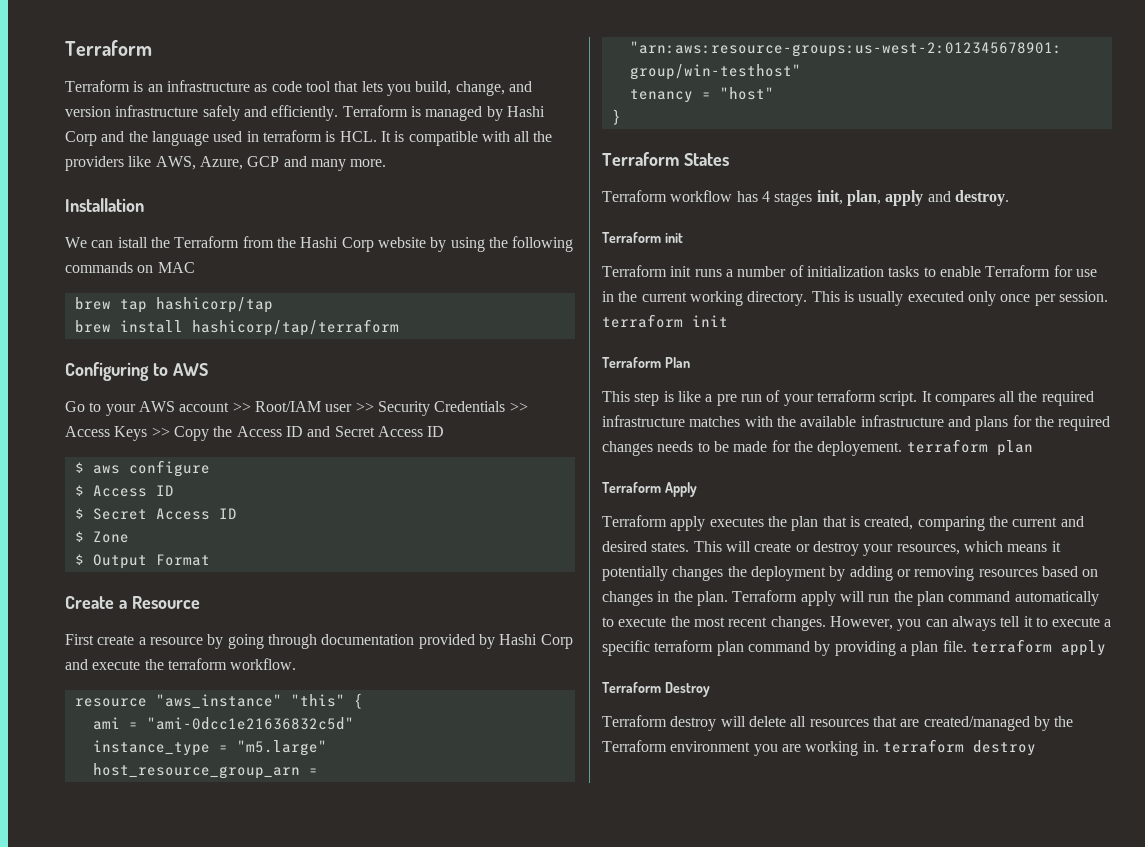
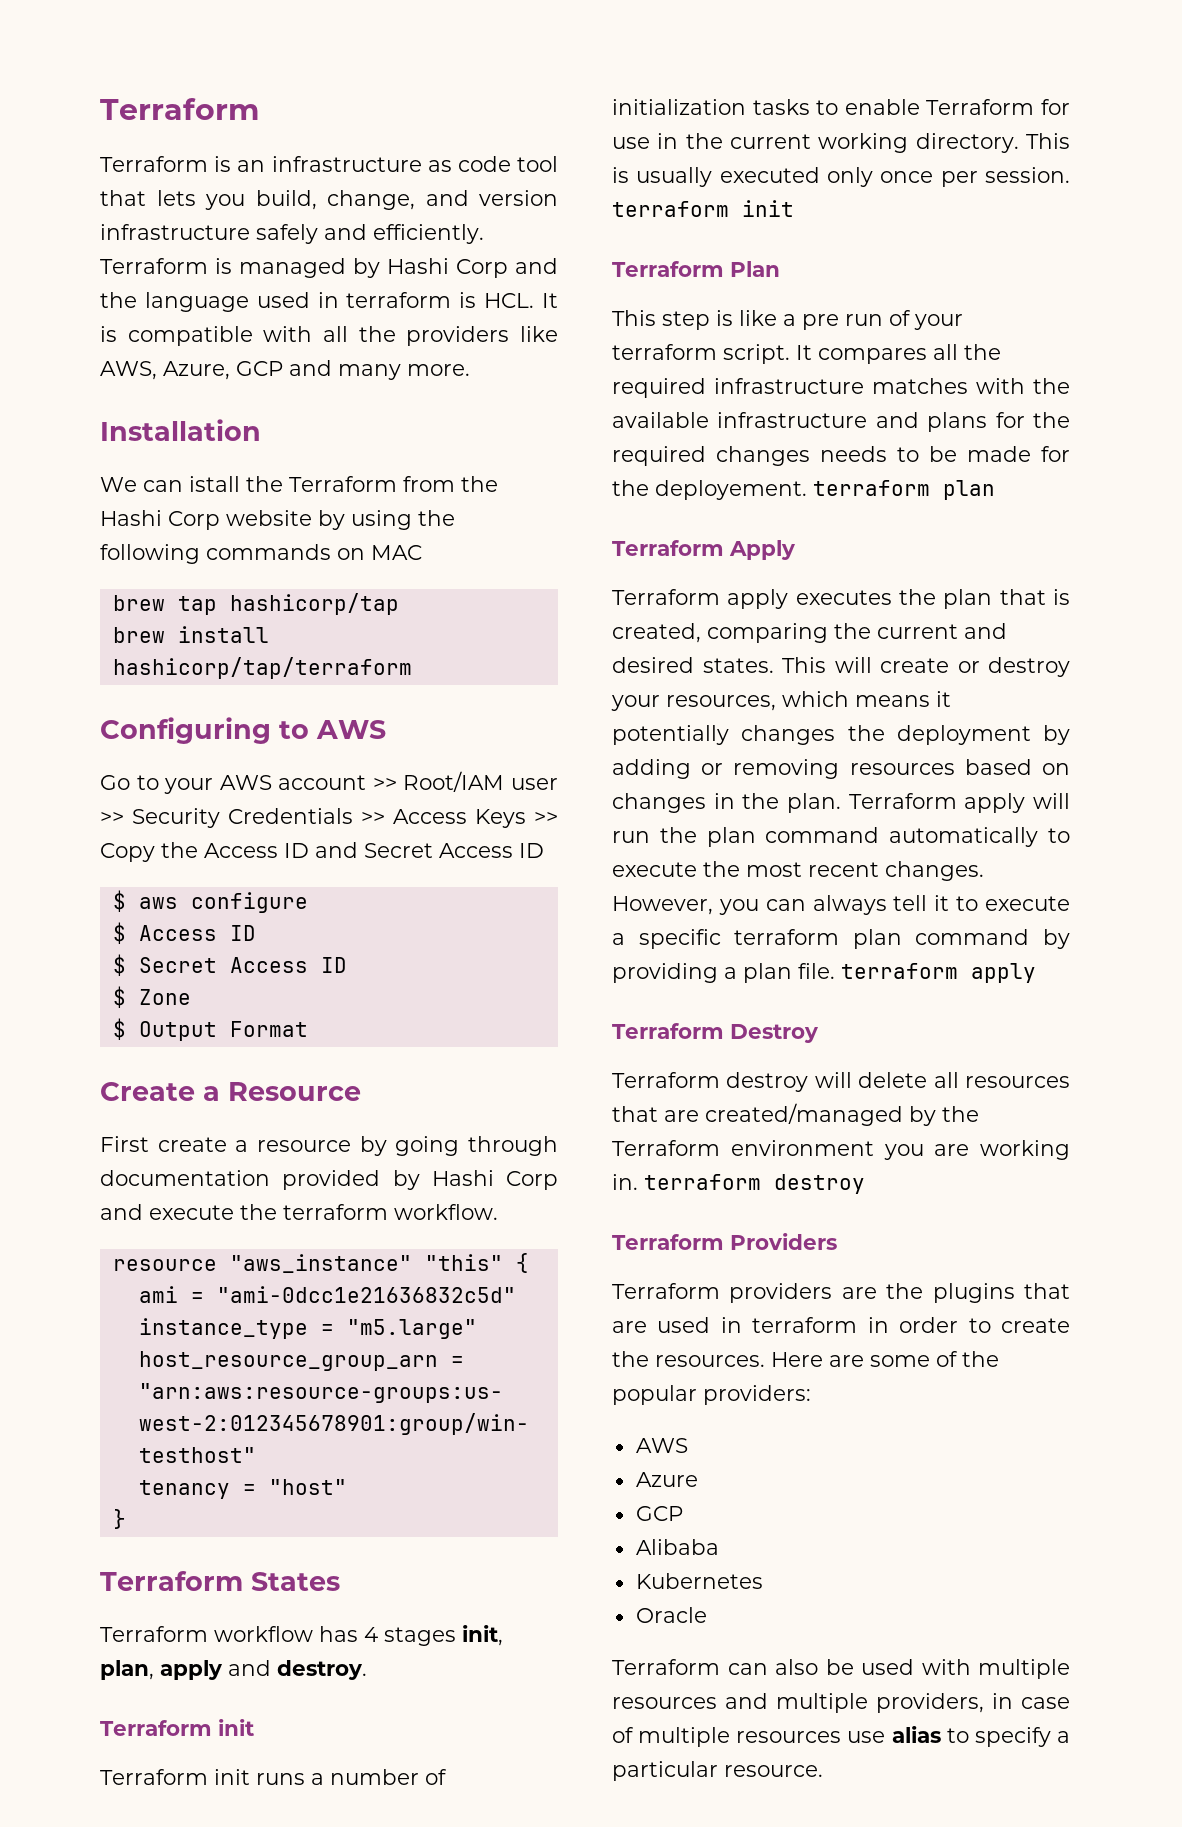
+ Terraform Providers
+ Terraform providers are the plugins that are used in terraform in order to create the resources. Here are some of the popular providers:
+ AWS
+ Azure
+ GCP
+ Alibaba
+ Kubernetes
+ Oracle
+ Terraform can also be used with multiple resources and multiple providers, in case of multiple resources use alias to specify a particular resource.

